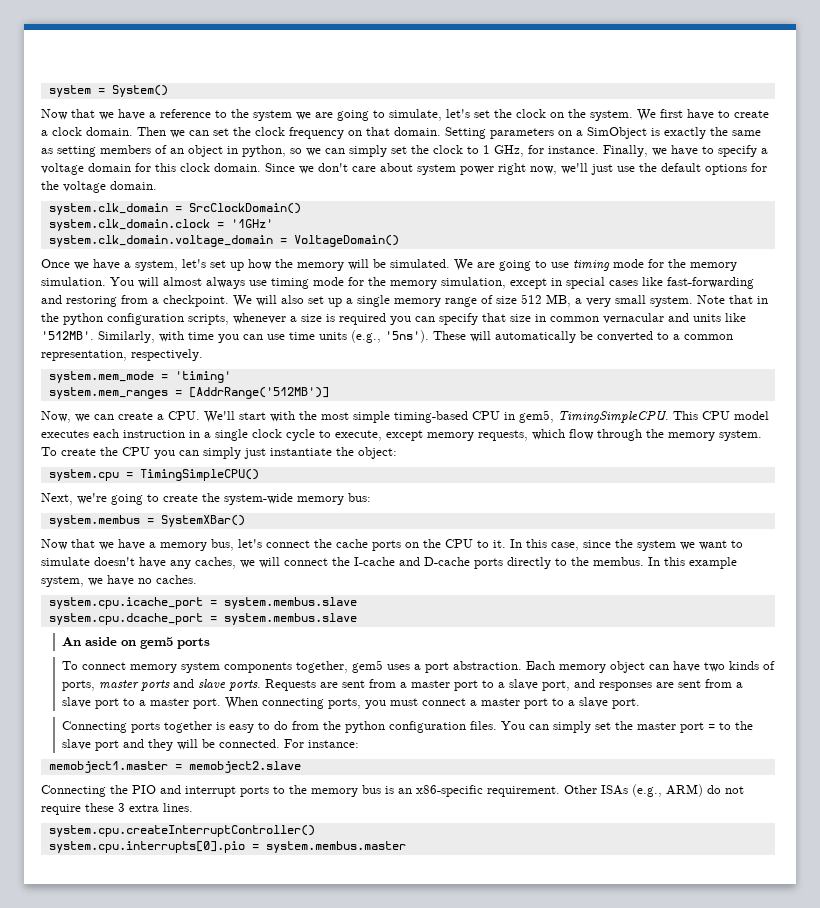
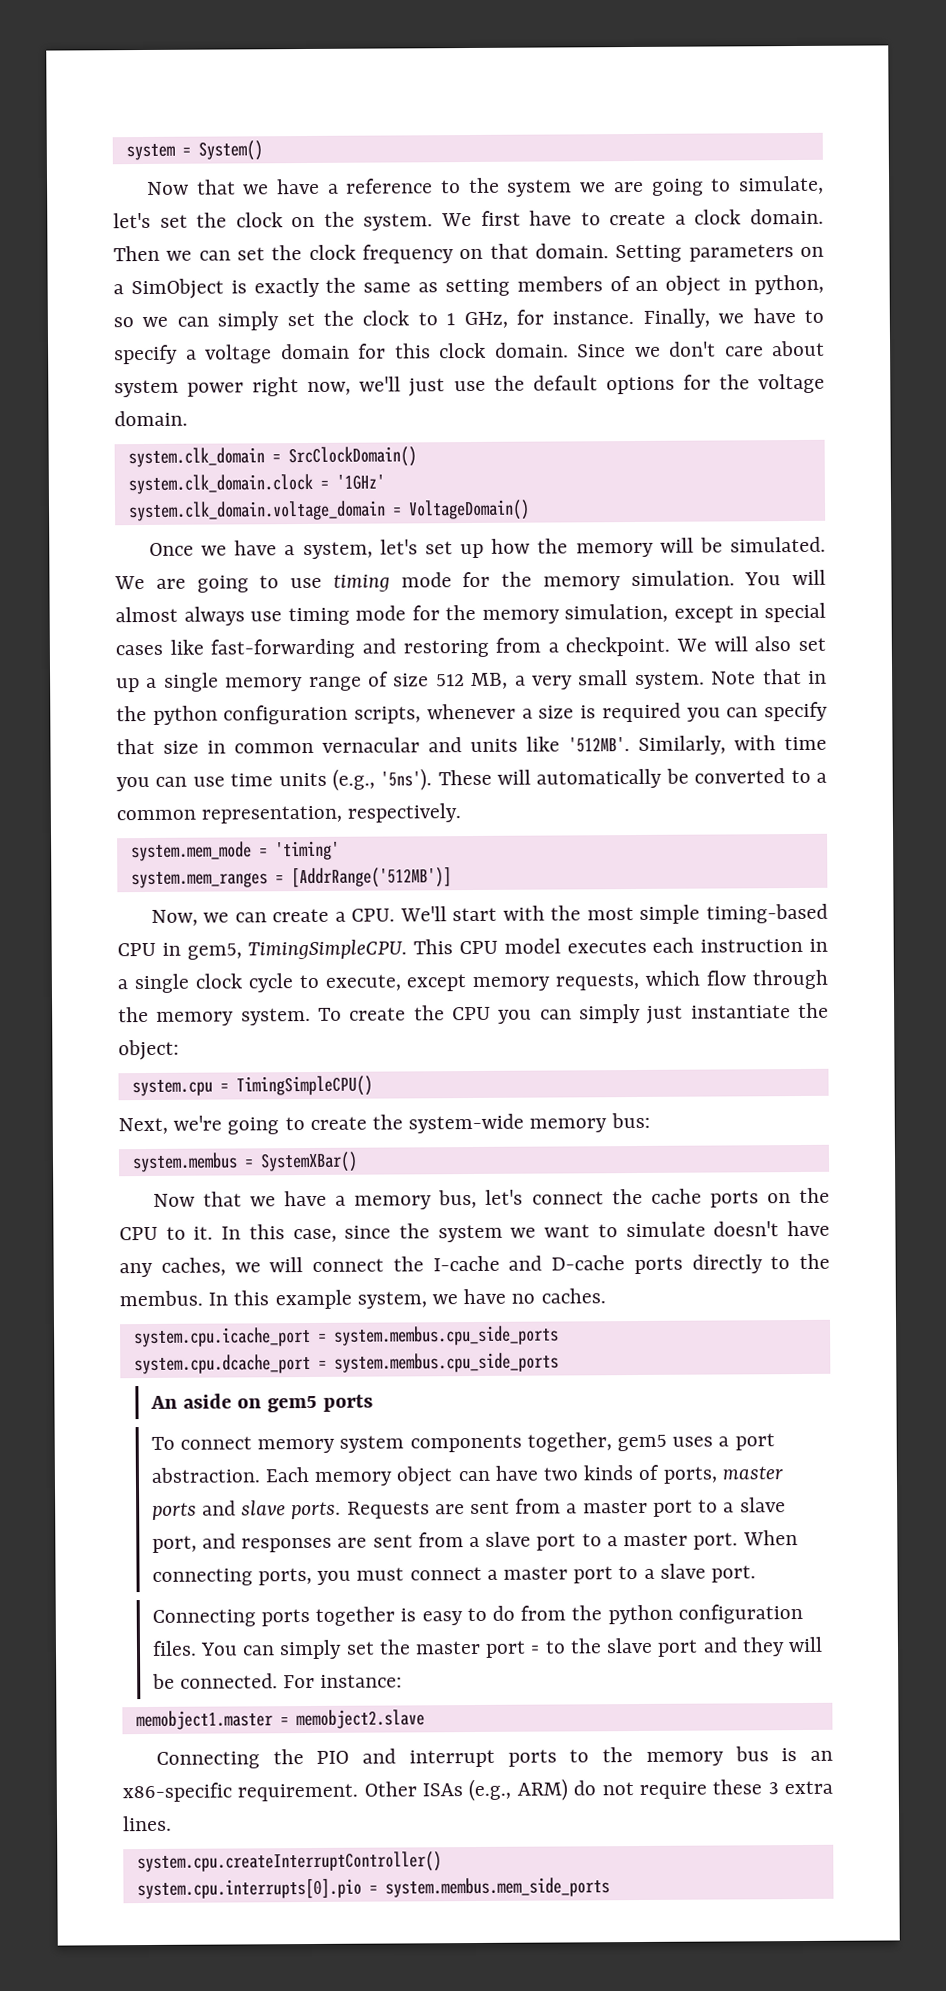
- system.cpu.icache_port = system.membus.slave
+ system.cpu.icache_port = system.membus.cpu_side_ports
- system.cpu.dcache_port = system.membus.slave
+ system.cpu.dcache_port = system.membus.cpu_side_ports
- system.cpu.interrupts[0].pio = system.membus.master
+ system.cpu.interrupts[0].pio = system.membus.mem_side_ports

